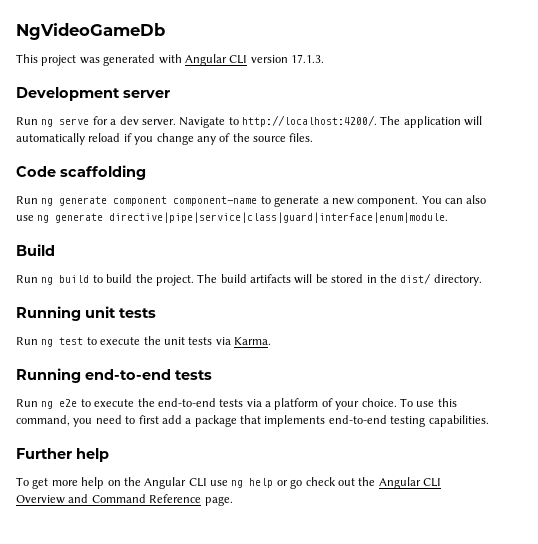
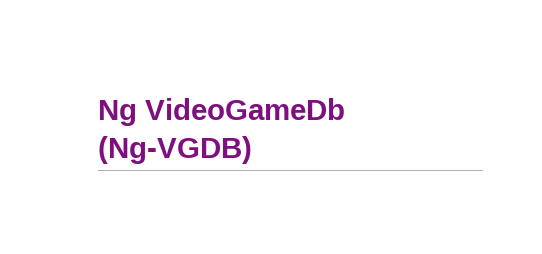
- NgVideoGameDb
- This project was generated with Angular CLI version 17.1.3.
- Development server
- Run ng serve for a dev server. Navigate to http://localhost:4200/. The application will automatically reload if you change any of the source files.
- Code scaffolding
- Run ng generate component component-name to generate a new component. You can also use ng generate directive|pipe|service|class|guard|interface|enum|module.
- Build
- Run ng build to build the project. The build artifacts will be stored in the dist/ directory.
- Running unit tests
- Run ng test to execute the unit tests via Karma.
- Running end-to-end tests
- Run ng e2e to execute the end-to-end tests via a platform of your choice. To use this command, you need to first add a package that implements end-to-end testing capabilities.
- Further help
- To get more help on the Angular CLI use ng help or go check out the Angular CLI Overview and Command Reference page.
+ Ng VideoGameDb (Ng-VGDB)

